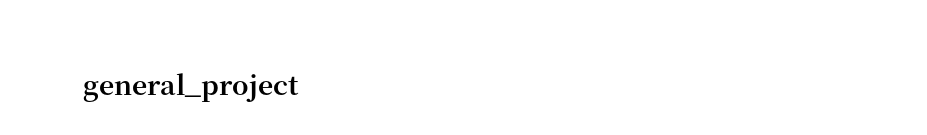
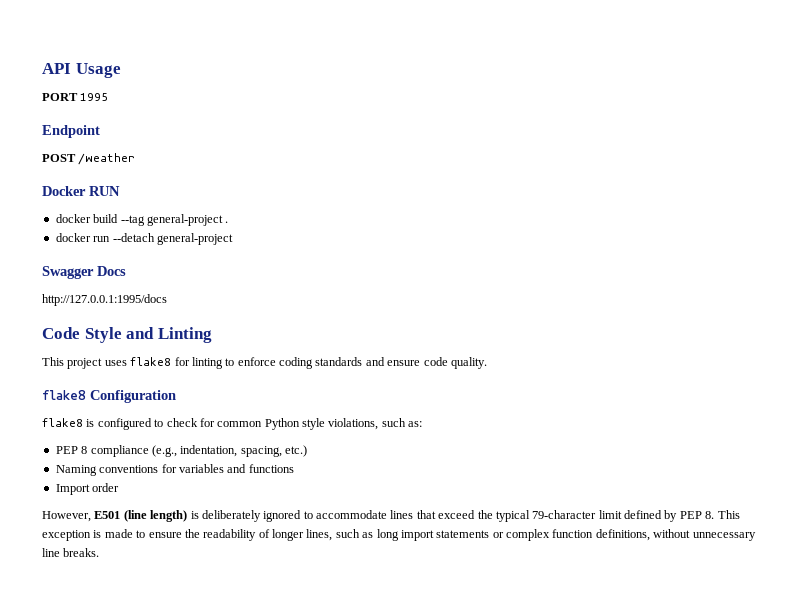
- general_project
+ API Usage
+ PORT 1995
+ Endpoint
+ POST /weather
+ Docker RUN
+ docker build --tag general-project .
+ docker run --detach general-project
+ Swagger Docs
+ http://127.0.0.1:1995/docs
+ Code Style and Linting
+ This project uses flake8 for linting to enforce coding standards and ensure code quality.
+ flake8 Configuration
+ flake8 is configured to check for common Python style violations, such as:
+ PEP 8 compliance (e.g., indentation, spacing, etc.)
+ Naming conventions for variables and functions
+ Import order
+ However, E501 (line length) is deliberately ignored to accommodate lines that exceed the typical 79-character limit defined by PEP 8. This exception is made to ensure the readability of longer lines, such as long import statements or complex function definitions, without unnecessary line breaks.

